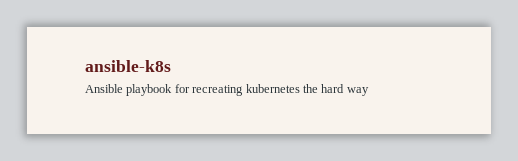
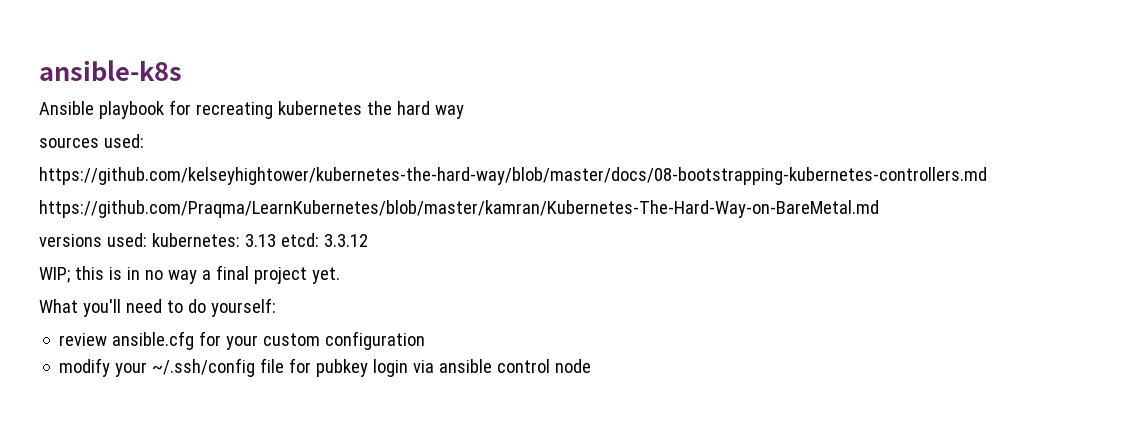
+ sources used:
+ https://github.com/kelseyhightower/kubernetes-the-hard-way/blob/master/docs/08-bootstrapping-kubernetes-controllers.md
+ https://github.com/Praqma/LearnKubernetes/blob/master/kamran/Kubernetes-The-Hard-Way-on-BareMetal.md
+ versions used: kubernetes: 3.13 etcd: 3.3.12
+ WIP; this is in no way a final project yet.
+ What you'll need to do yourself:
+ review ansible.cfg for your custom configuration
+ modify your ~/.ssh/config file for pubkey login via ansible control node

